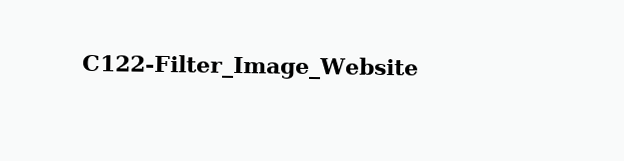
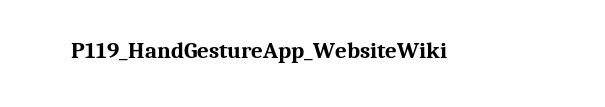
- C122-Filter_Image_Website
+ P119_HandGestureApp_WebsiteWiki

